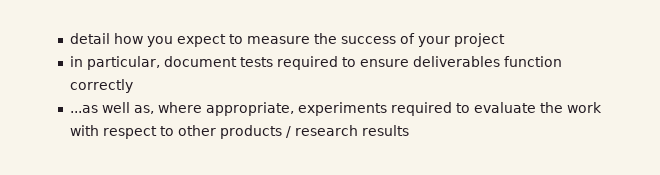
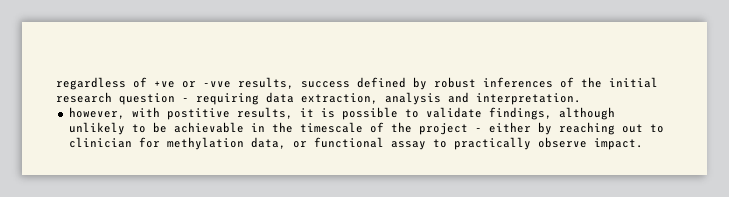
- detail how you expect to measure the success of your project
- in particular, document tests required to ensure deliverables function correctly
- ...as well as, where appropriate, experiments required to evaluate the work with respect to other products / research results
+ regardless of +ve or -vve results, success defined by robust inferences of the initial research question - requiring data extraction, analysis and interpretation.
+ however, with postitive results, it is possible to validate findings, although unlikely to be achievable in the timescale of the project - either by reaching out to clinician for methylation data, or functional assay to practically observe impact.

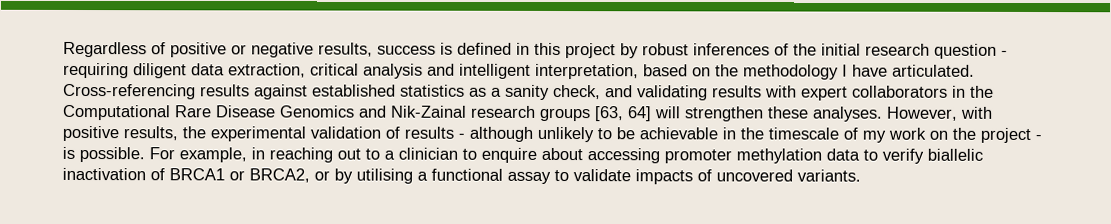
- regardless of +ve or -vve results, success defined by robust inferences of the initial research question - requiring data extraction, analysis and interpretation.
- however, with postitive results, it is possible to validate findings, although unlikely to be achievable in the timescale of the project - either by reaching out to clinician for methylation data, or functional assay to practically observe impact.
+ Regardless of positive or negative results, success is defined in this project by robust inferences of the initial research question - requiring diligent data extraction, critical analysis and intelligent interpretation, based on the methodology I have articulated. Cross-referencing results against established statistics as a sanity check, and validating results with expert collaborators in the Computational Rare Disease Genomics and Nik-Zainal research groups [63, 64] will strengthen these analyses. However, with positive results, the experimental validation of results - although unlikely to be achievable in the timescale of my work on the project - is possible. For example, in reaching out to a clinician to enquire about accessing promoter methylation data to verify biallelic inactivation of BRCA1 or BRCA2, or by utilising a functional assay to validate impacts of uncovered variants.

